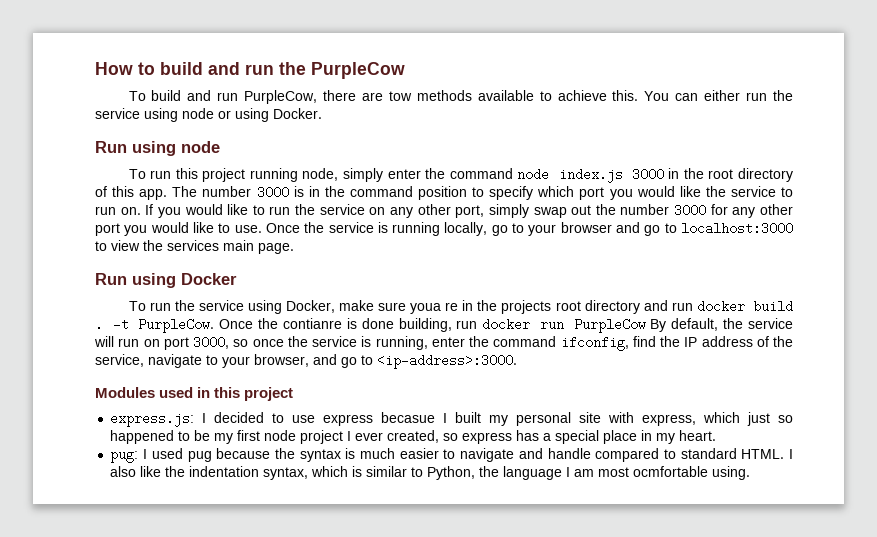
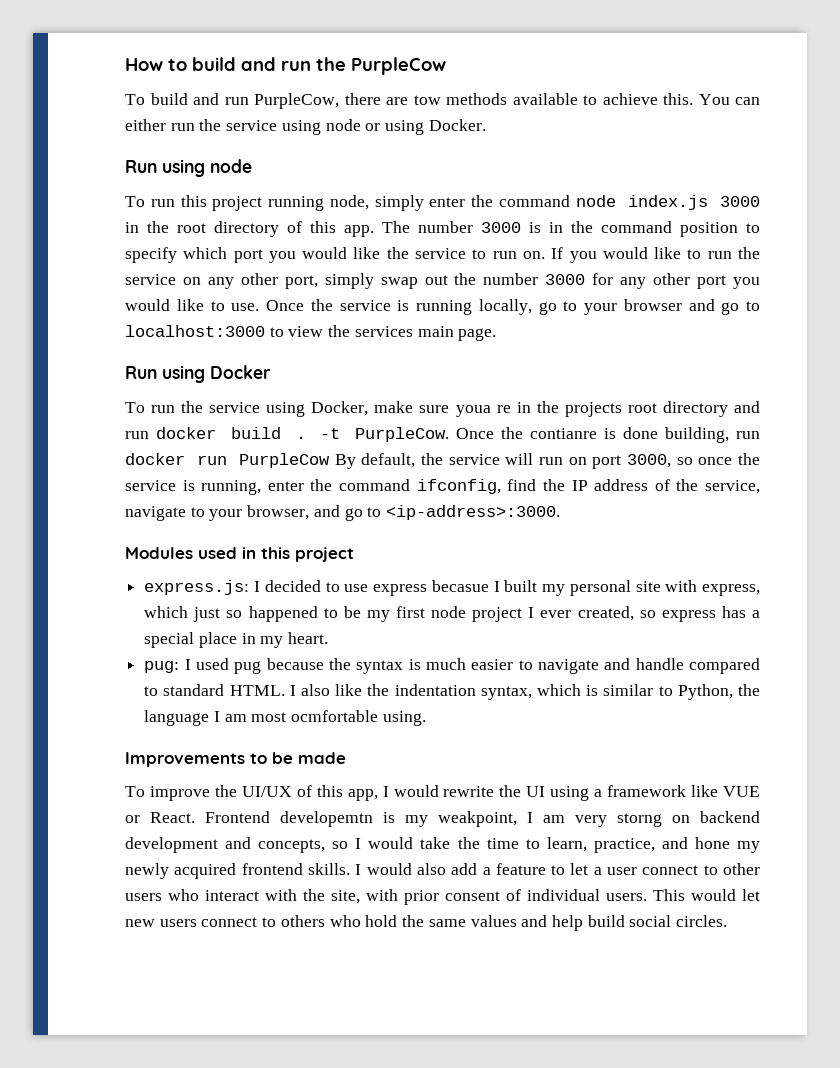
+ Improvements to be made
+ To improve the UI/UX of this app, I would rewrite the UI using a framework like VUE or React. Frontend developemtn is my weakpoint, I am very storng on backend development and concepts, so I would take the time to learn, practice, and hone my newly acquired frontend skills. I would also add a feature to let a user connect to other users who interact with the site, with prior consent of individual users. This would let new users connect to others who hold the same values and help build social circles.

